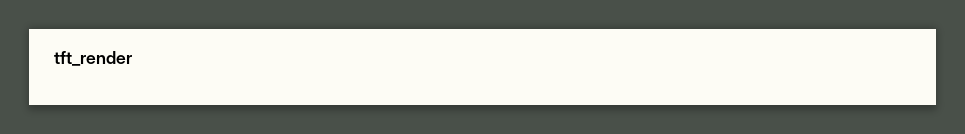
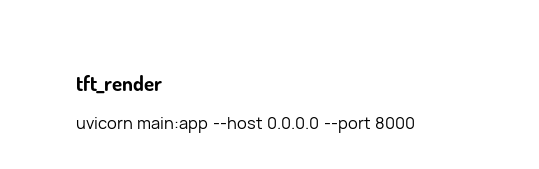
+ uvicorn main:app --host 0.0.0.0 --port 8000

